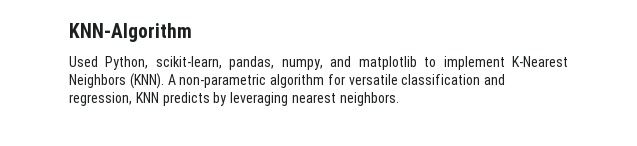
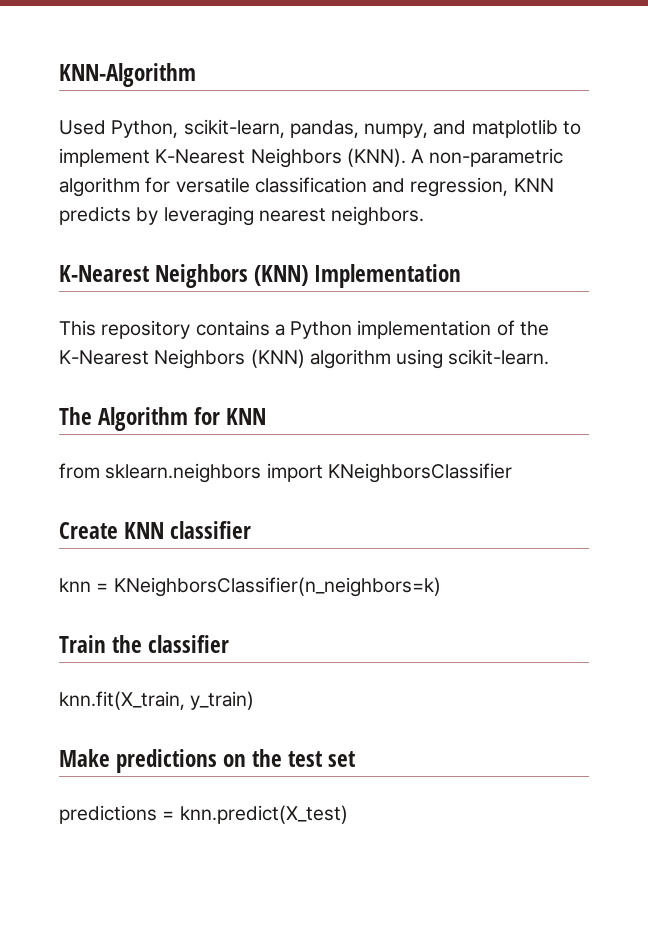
+ K-Nearest Neighbors (KNN) Implementation
+ This repository contains a Python implementation of the K-Nearest Neighbors (KNN) algorithm using scikit-learn.
+ The Algorithm for KNN
+ from sklearn.neighbors import KNeighborsClassifier
+ Create KNN classifier
+ knn = KNeighborsClassifier(n_neighbors=k)
+ Train the classifier
+ knn.fit(X_train, y_train)
+ Make predictions on the test set
+ predictions = knn.predict(X_test)

